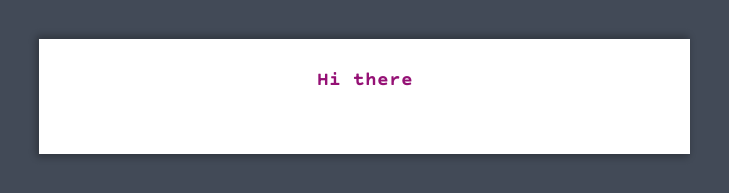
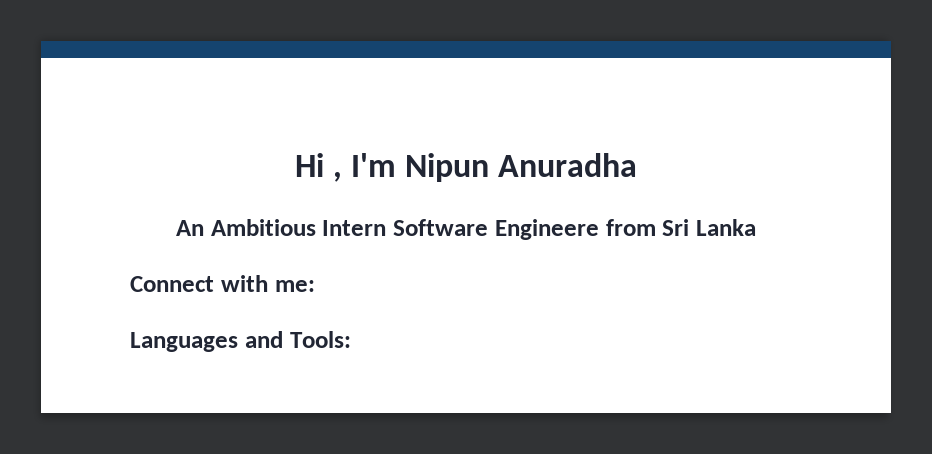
- Hi there
+ Hi , I'm Nipun Anuradha
+ An Ambitious Intern Software Engineere from Sri Lanka
+ Connect with me:
+ Languages and Tools:

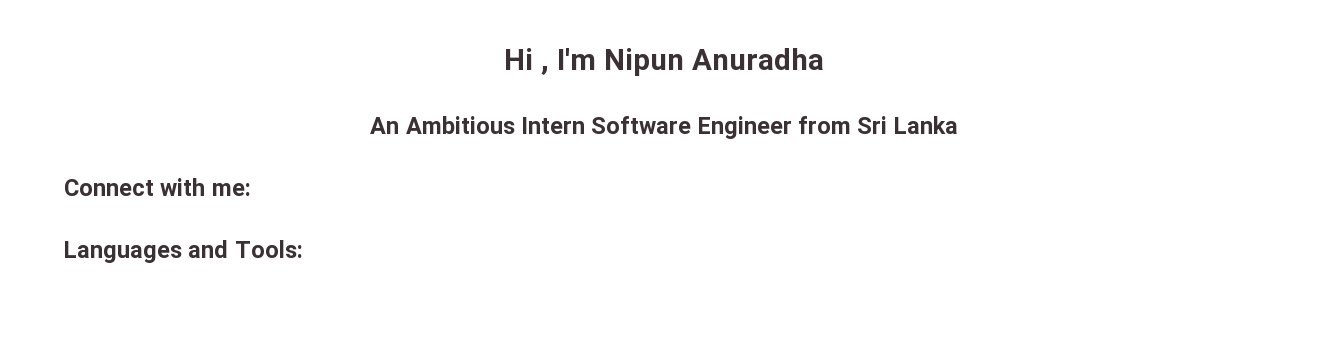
- An Ambitious Intern Software Engineere from Sri Lanka
+ An Ambitious Intern Software Engineer from Sri Lanka

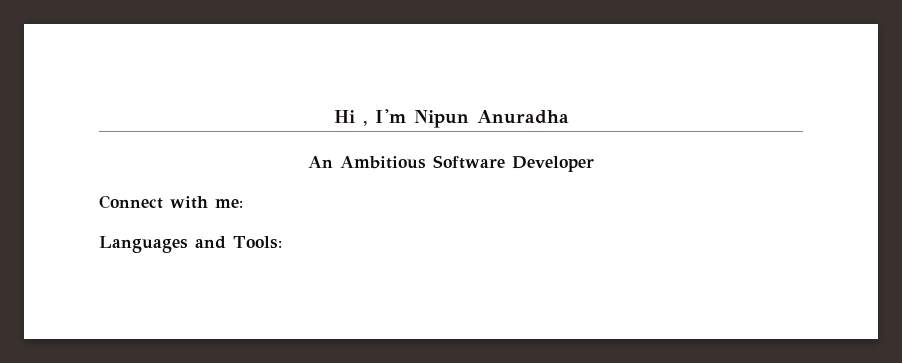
- An Ambitious Intern Software Engineer from Sri Lanka
+ An Ambitious Software Developer

